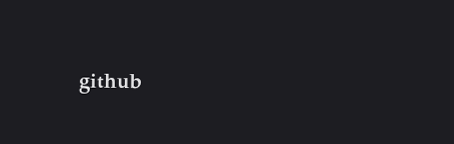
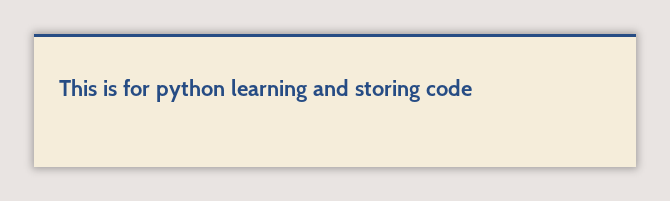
- github
+ This is for python learning and storing code

